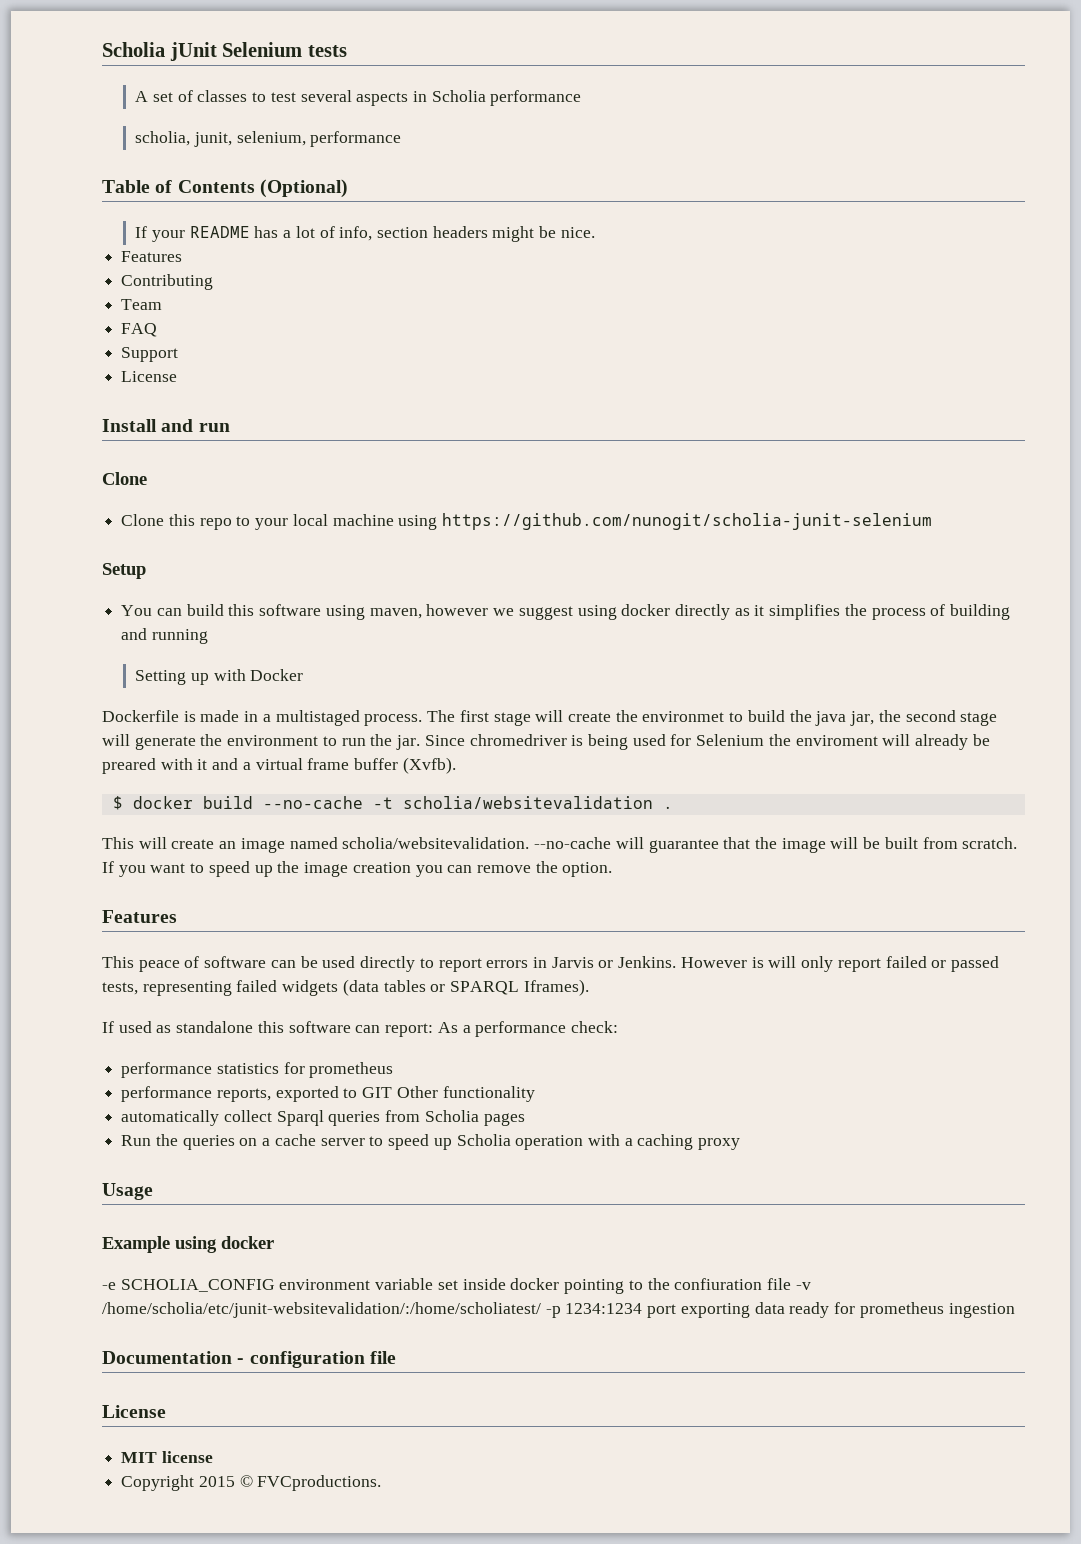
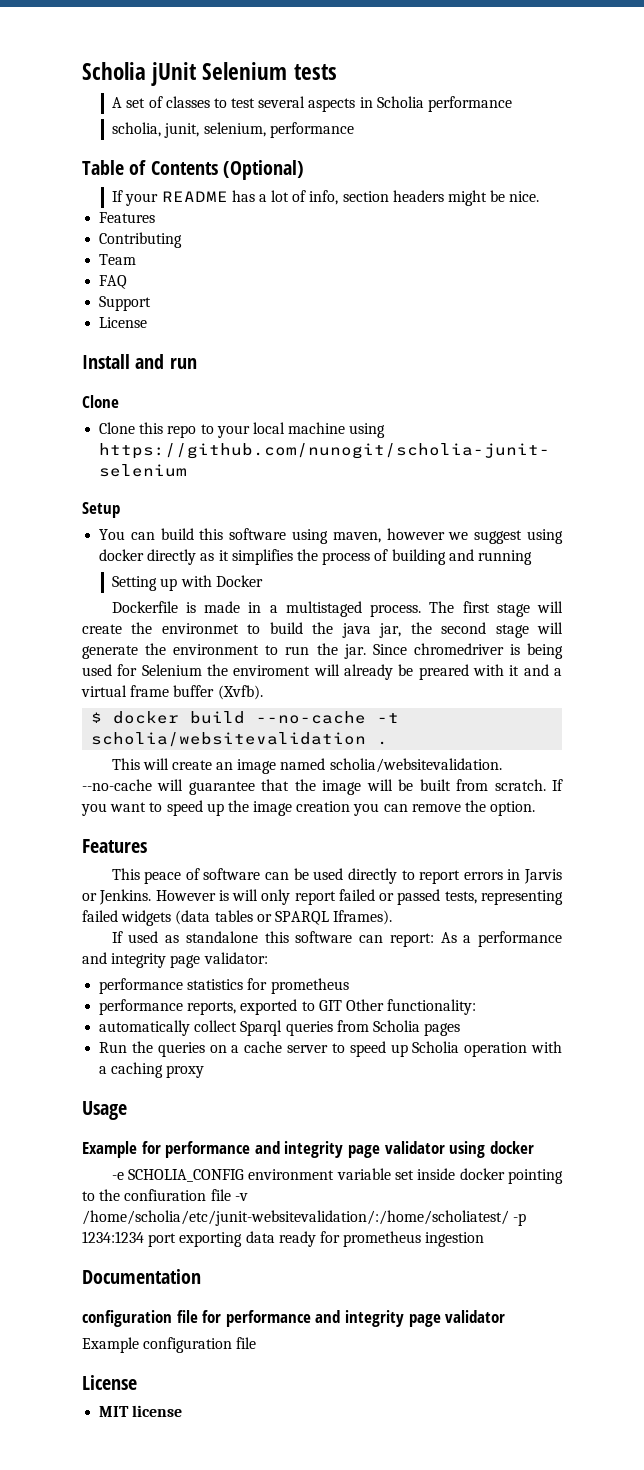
- If used as standalone this software can report: As a performance check:
+ If used as standalone this software can report: As a performance and integrity page validator:
- performance reports, exported to GIT Other functionality
+ performance reports, exported to GIT Other functionality:
- Example using docker
+ Example for performance and integrity page validator using docker
- Documentation - configuration file
+ Documentation
+ configuration file for performance and integrity page validator
+ Example configuration file
- Copyright 2015 © FVCproductions.

